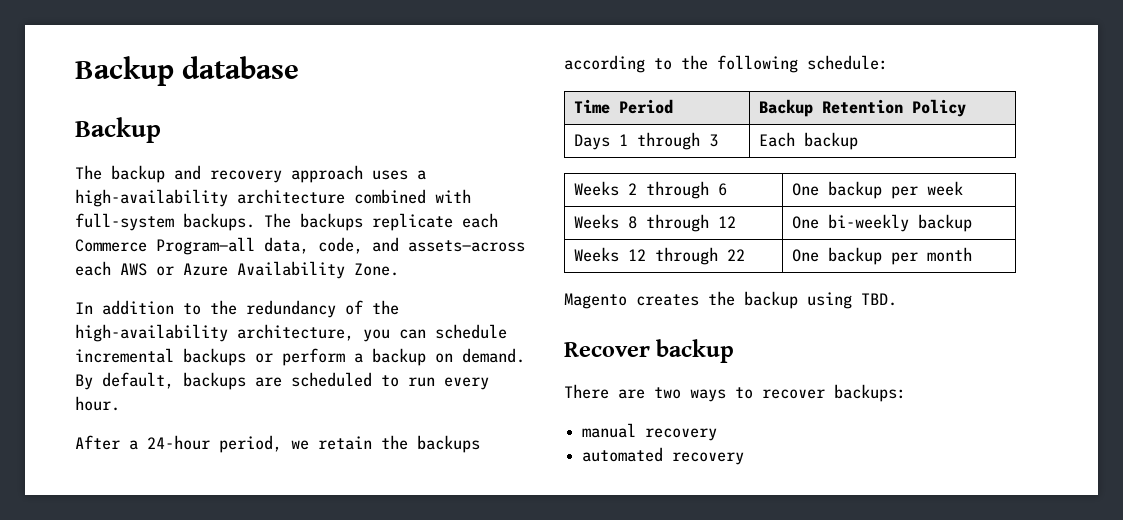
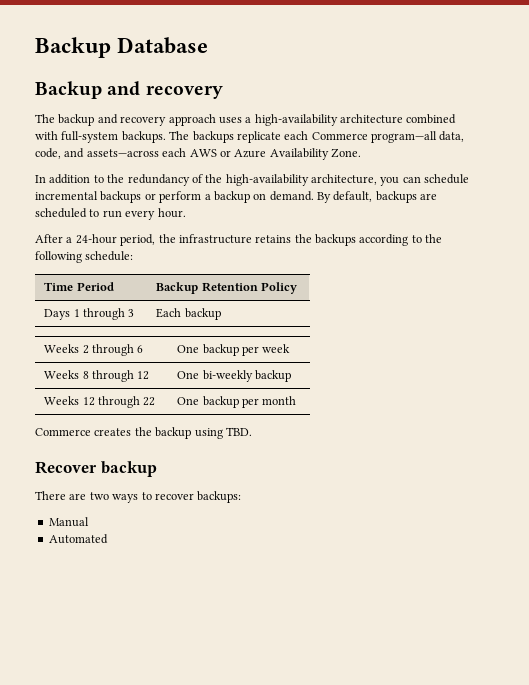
- Backup database
- Backup
+ Backup Database
+ Backup and recovery
- The backups replicate each Commerce Program—all data, code, and assets—across each AWS or Azure Availability Zone.
+ The backups replicate each Commerce program—all data, code, and assets—across each AWS or Azure Availability Zone.
- After a 24-hour period, we retain the backups according to the following schedule:
+ After a 24-hour period, the infrastructure retains the backups according to the following schedule:
- Magento creates the backup using TBD.
+ Commerce creates the backup using TBD.
- manual recovery
- automated recovery
+ Manual
+ Automated

